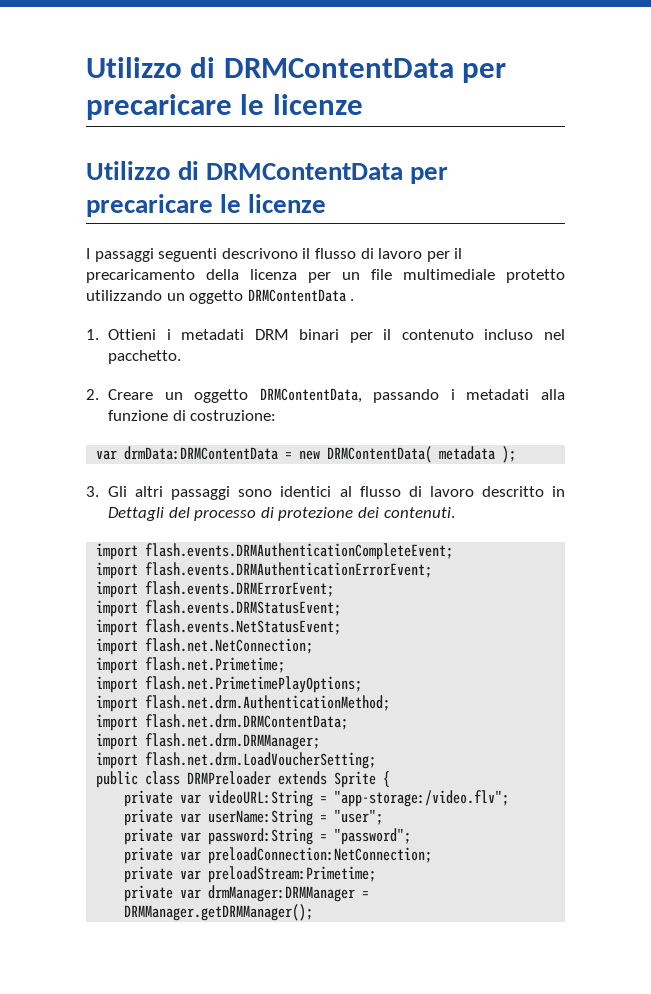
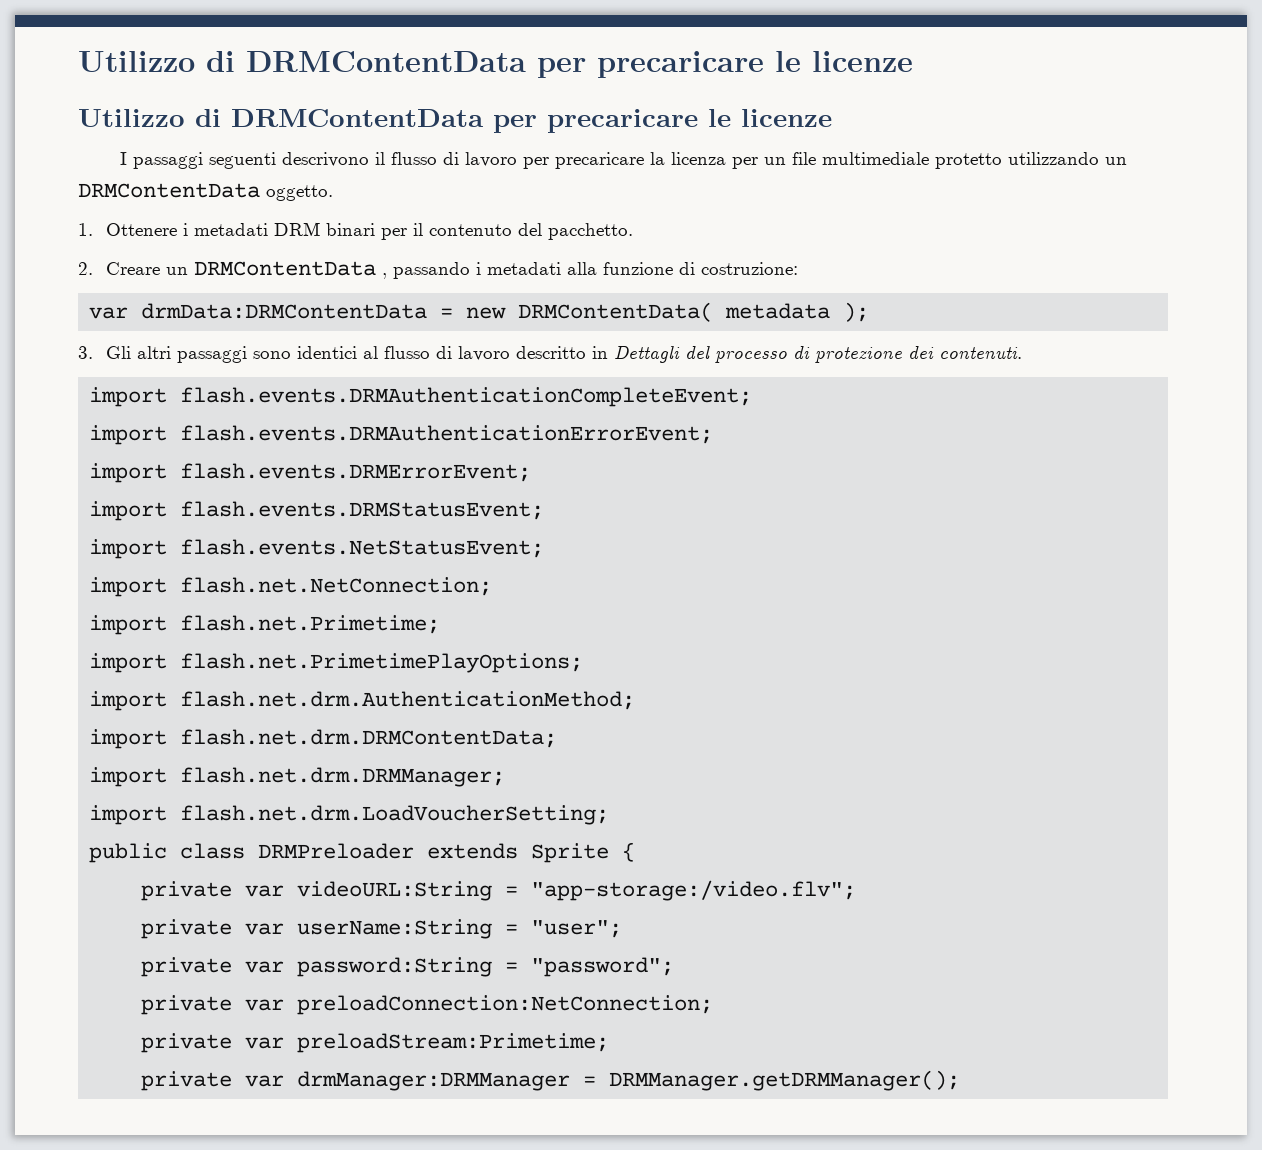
- I passaggi seguenti descrivono il flusso di lavoro per il precaricamento della licenza per un file multimediale protetto utilizzando un oggetto DRMContentData .
+ I passaggi seguenti descrivono il flusso di lavoro per precaricare la licenza per un file multimediale protetto utilizzando un DRMContentData oggetto.
- 1. Ottieni i metadati DRM binari per il contenuto incluso nel pacchetto.
+ 1. Ottenere i metadati DRM binari per il contenuto del pacchetto.
- 2. Creare un oggetto DRMContentData, passando i metadati alla funzione di costruzione:
+ 2. Creare un DRMContentData , passando i metadati alla funzione di costruzione:

